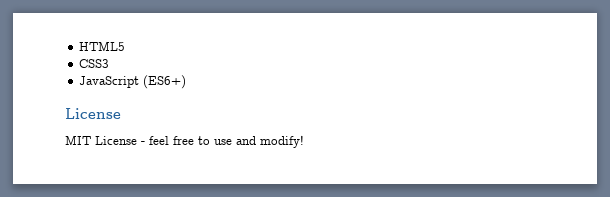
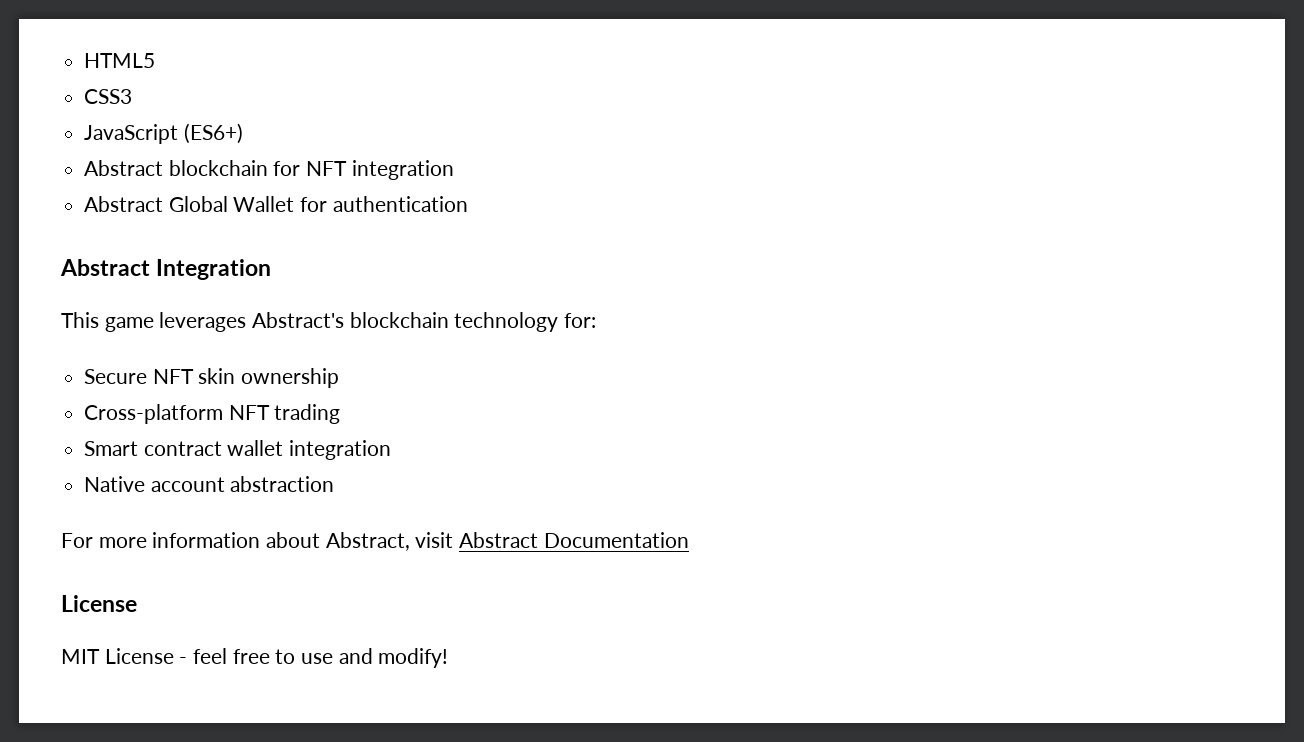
+ Abstract blockchain for NFT integration
+ Abstract Global Wallet for authentication
+ Abstract Integration
+ This game leverages Abstract's blockchain technology for:
+ Secure NFT skin ownership
+ Cross-platform NFT trading
+ Smart contract wallet integration
+ Native account abstraction
+ For more information about Abstract, visit Abstract Documentation

